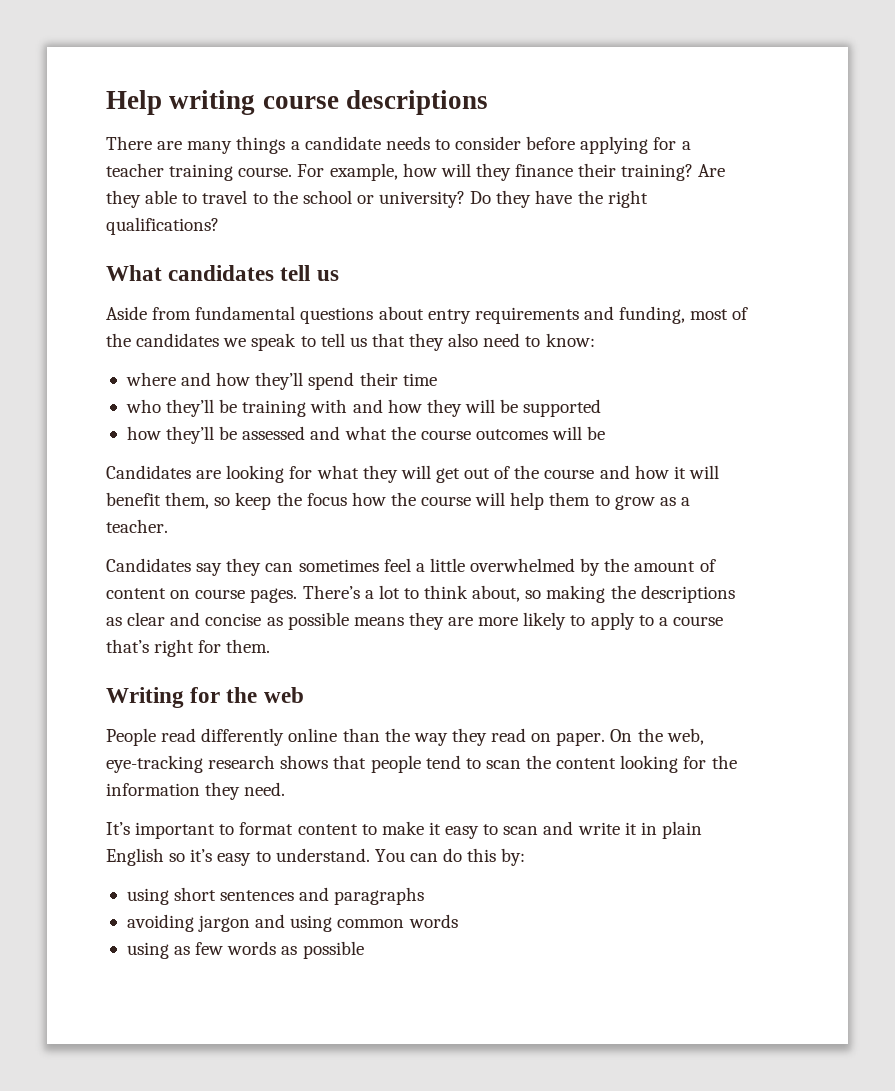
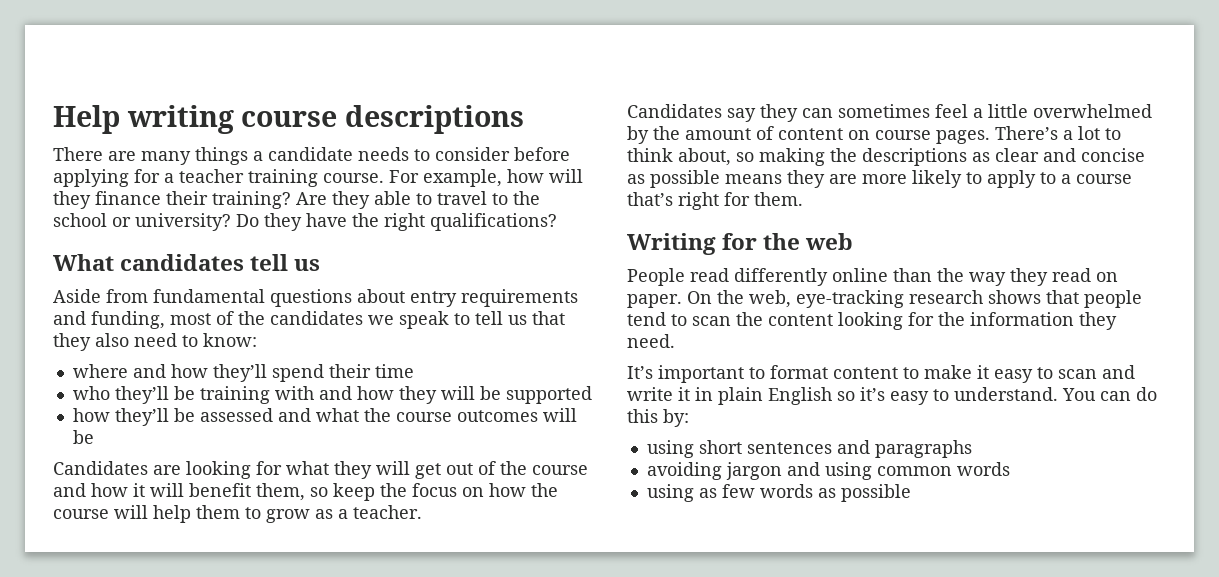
- Candidates are looking for what they will get out of the course and how it will benefit them, so keep the focus how the course will help them to grow as a teacher.
+ Candidates are looking for what they will get out of the course and how it will benefit them, so keep the focus on how the course will help them to grow as a teacher.

